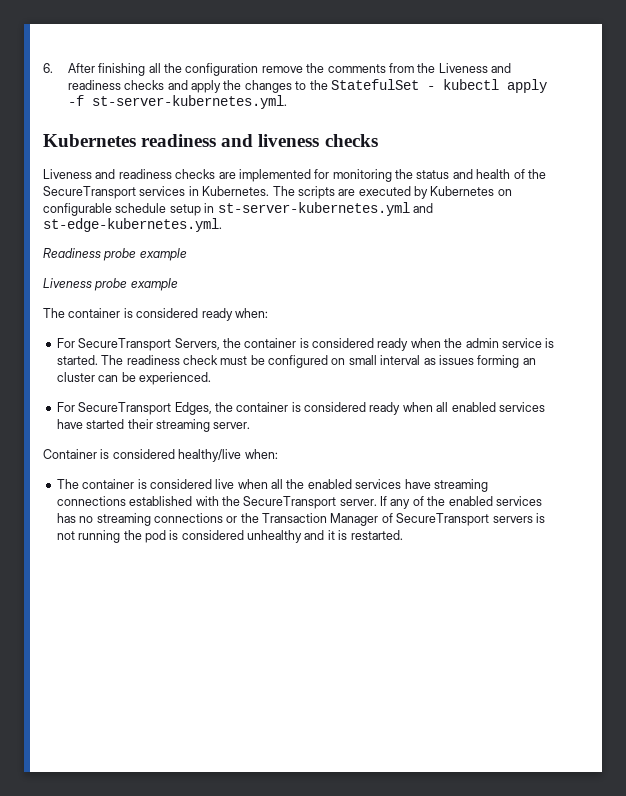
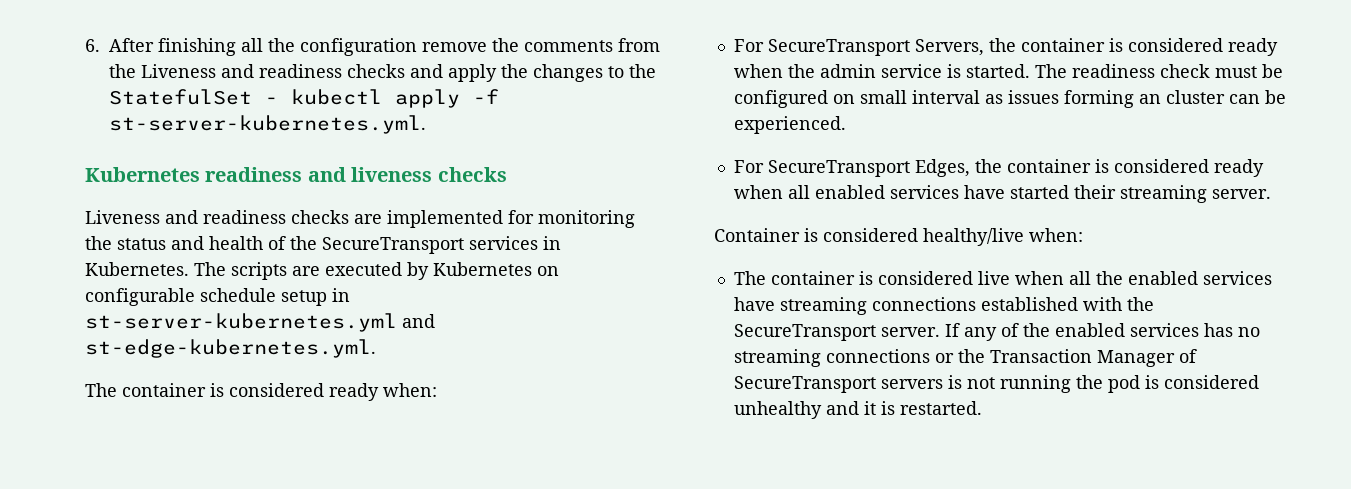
- Readiness probe example
- Liveness probe example

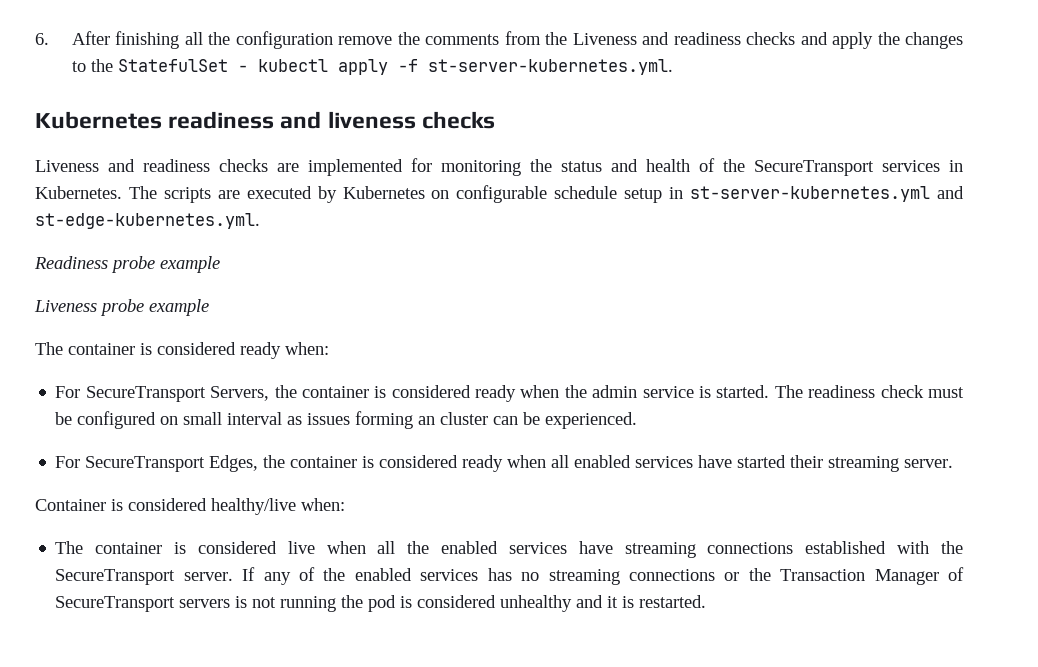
+ Readiness probe example
+ Liveness probe example

